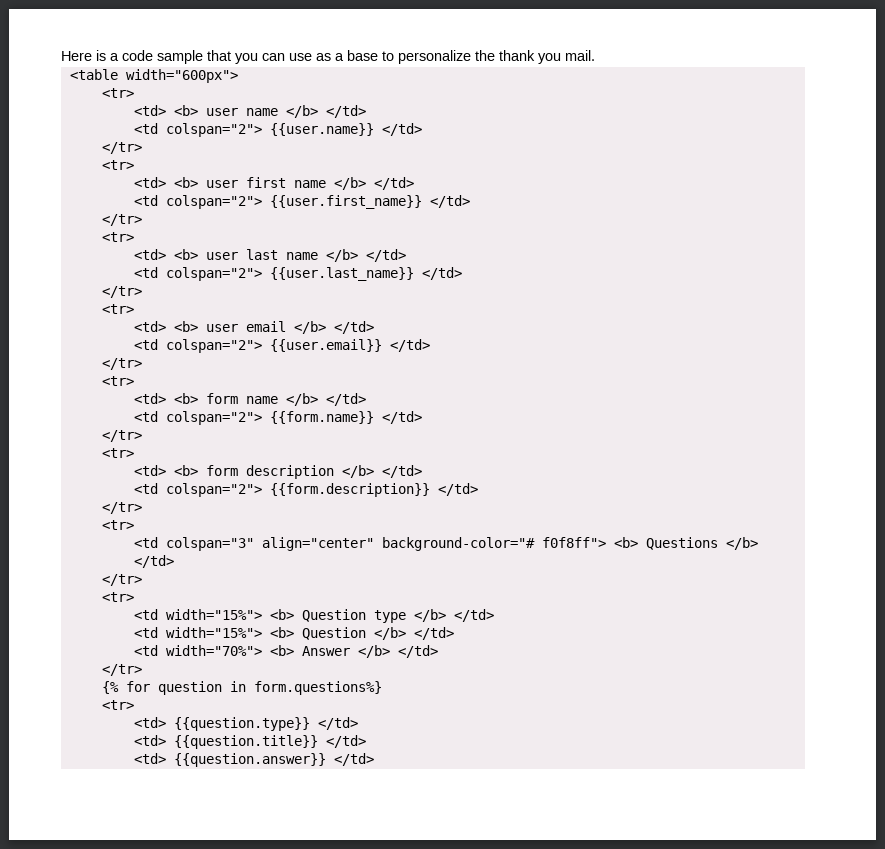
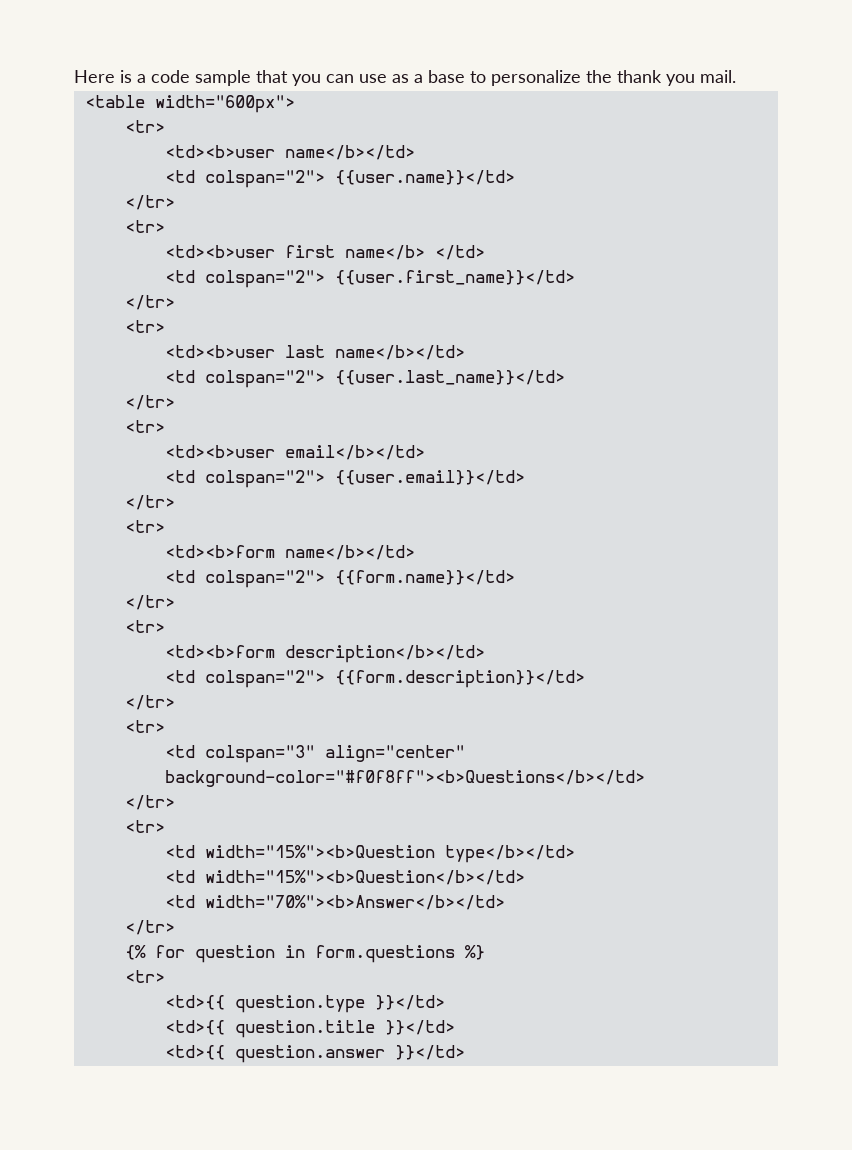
- <td> <b> user name </b> </td>
- <td colspan="2"> {{user.name}} </td>
+ <td><b>user name</b></td>
+ <td colspan="2"> {{user.name}}</td>
  </tr>
  <tr>
- <td> <b> user first name </b> </td>
- <td colspan="2"> {{user.first_name}} </td>
+ <td><b>user first name</b> </td>
+ <td colspan="2"> {{user.first_name}}</td>
  </tr>
  <tr>
- <td> <b> user last name </b> </td>
- <td colspan="2"> {{user.last_name}} </td>
+ <td><b>user last name</b></td>
+ <td colspan="2"> {{user.last_name}}</td>
  </tr>
  <tr>
- <td> <b> user email </b> </td>
- <td colspan="2"> {{user.email}} </td>
+ <td><b>user email</b></td>
+ <td colspan="2"> {{user.email}}</td>
  </tr>
  <tr>
- <td> <b> form name </b> </td>
- <td colspan="2"> {{form.name}} </td>
+ <td><b>form name</b></td>
+ <td colspan="2"> {{form.name}}</td>
  </tr>
  <tr>
- <td> <b> form description </b> </td>
- <td colspan="2"> {{form.description}} </td>
+ <td><b>form description</b></td>
+ <td colspan="2"> {{form.description}}</td>
- <td colspan="3" align="center" background-color="# f0f8ff"> <b> Questions </b> </td>
+ <td colspan="3" align="center" background-color="#f0f8ff"><b>Questions</b></td>
  </tr>
  <tr>
- <td width="15%"> <b> Question type </b> </td>
- <td width="15%"> <b> Question </b> </td>
- <td width="70%"> <b> Answer </b> </td>
+ <td width="15%"><b>Question type</b></td>
+ <td width="15%"><b>Question</b></td>
+ <td width="70%"><b>Answer</b></td>
- {% for question in form.questions%}
+ {% for question in form.questions %}
  <tr>
- <td> {{question.type}} </td>
- <td> {{question.title}} </td>
- <td> {{question.answer}} </td>
+ <td>{{ question.type }}</td>
+ <td>{{ question.title }}</td>
+ <td>{{ question.answer }}</td>

